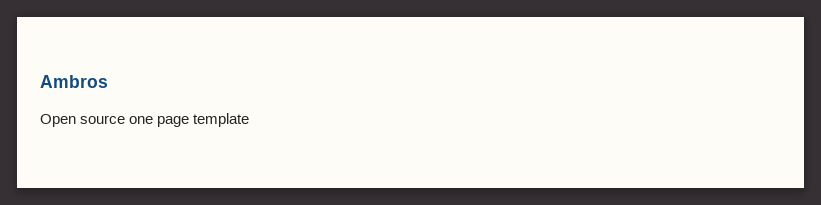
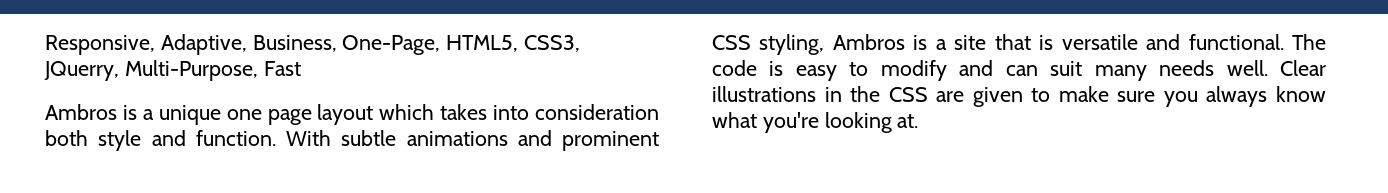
- Ambros
- Open source one page template
+ Responsive, Adaptive, Business, One-Page, HTML5, CSS3, JQuerry, Multi-Purpose, Fast
+ Ambros is a unique one page layout which takes into consideration both style and function. With subtle animations and prominent CSS styling, Ambros is a site that is versatile and functional. The code is easy to modify and can suit many needs well. Clear illustrations in the CSS are given to make sure you always know what you're looking at.

